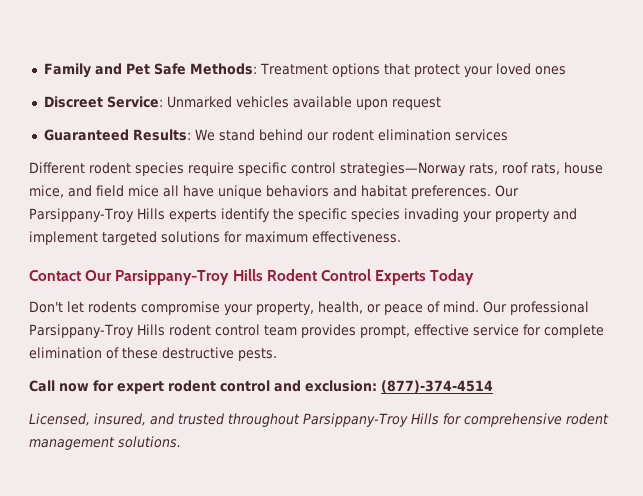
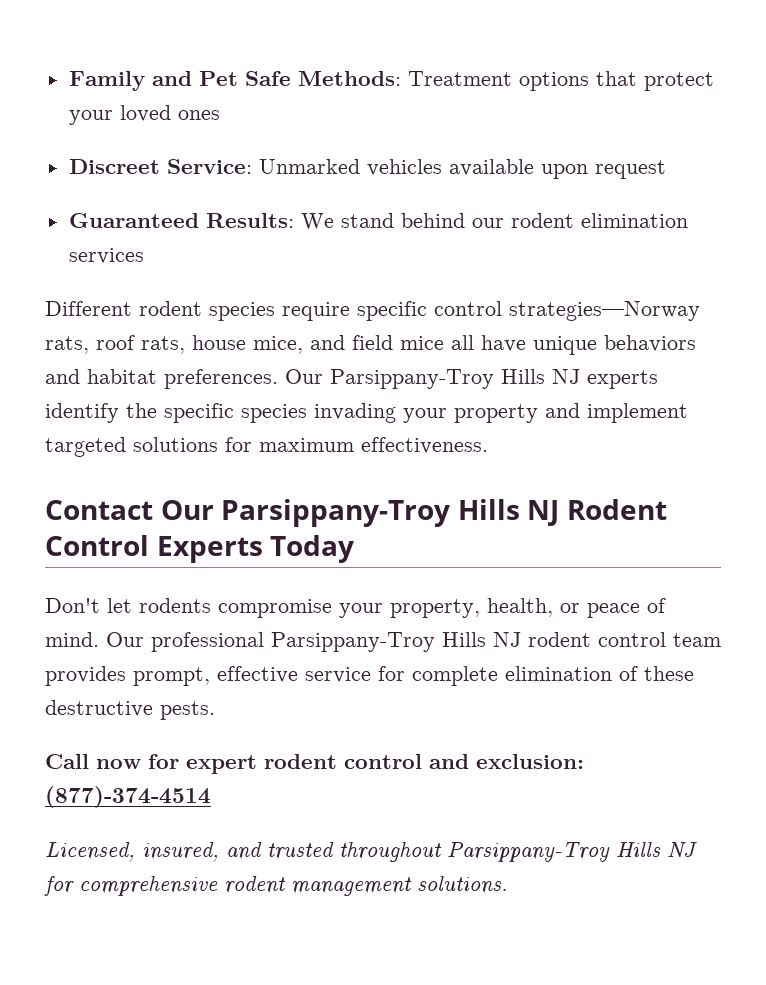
- Our Parsippany-Troy Hills experts identify the specific species invading your property and implement targeted solutions for maximum effectiveness.
+ Our Parsippany-Troy Hills NJ experts identify the specific species invading your property and implement targeted solutions for maximum effectiveness.
- Contact Our Parsippany-Troy Hills Rodent Control Experts Today
+ Contact Our Parsippany-Troy Hills NJ Rodent Control Experts Today
- Our professional Parsippany-Troy Hills rodent control team provides prompt, effective service for complete elimination of these destructive pests.
+ Our professional Parsippany-Troy Hills NJ rodent control team provides prompt, effective service for complete elimination of these destructive pests.
- Licensed, insured, and trusted throughout Parsippany-Troy Hills for comprehensive rodent management solutions.
+ Licensed, insured, and trusted throughout Parsippany-Troy Hills NJ for comprehensive rodent management solutions.

